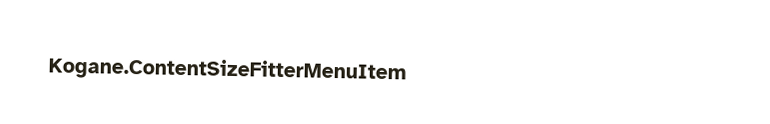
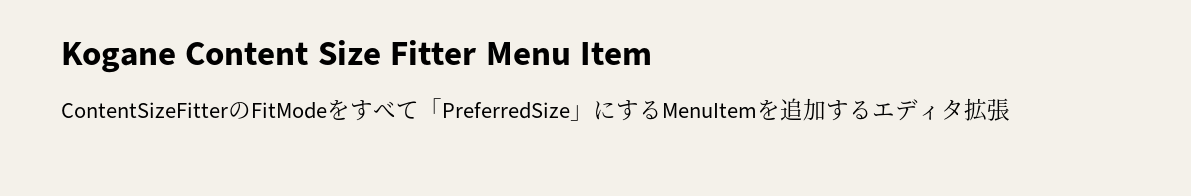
- Kogane.ContentSizeFitterMenuItem
+ Kogane Content Size Fitter Menu Item
+ ContentSizeFitterのFitModeをすべて「PreferredSize」にするMenuItemを追加するエディタ拡張

